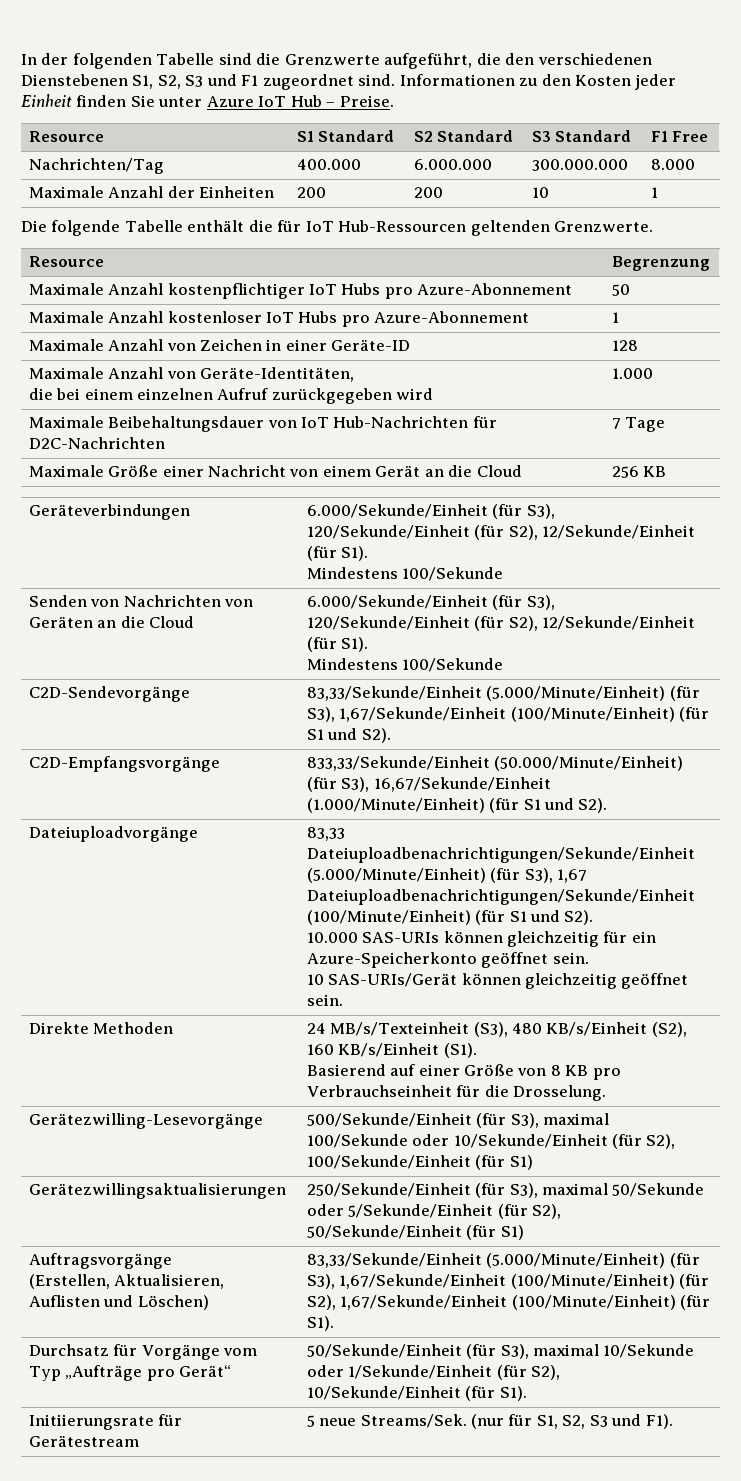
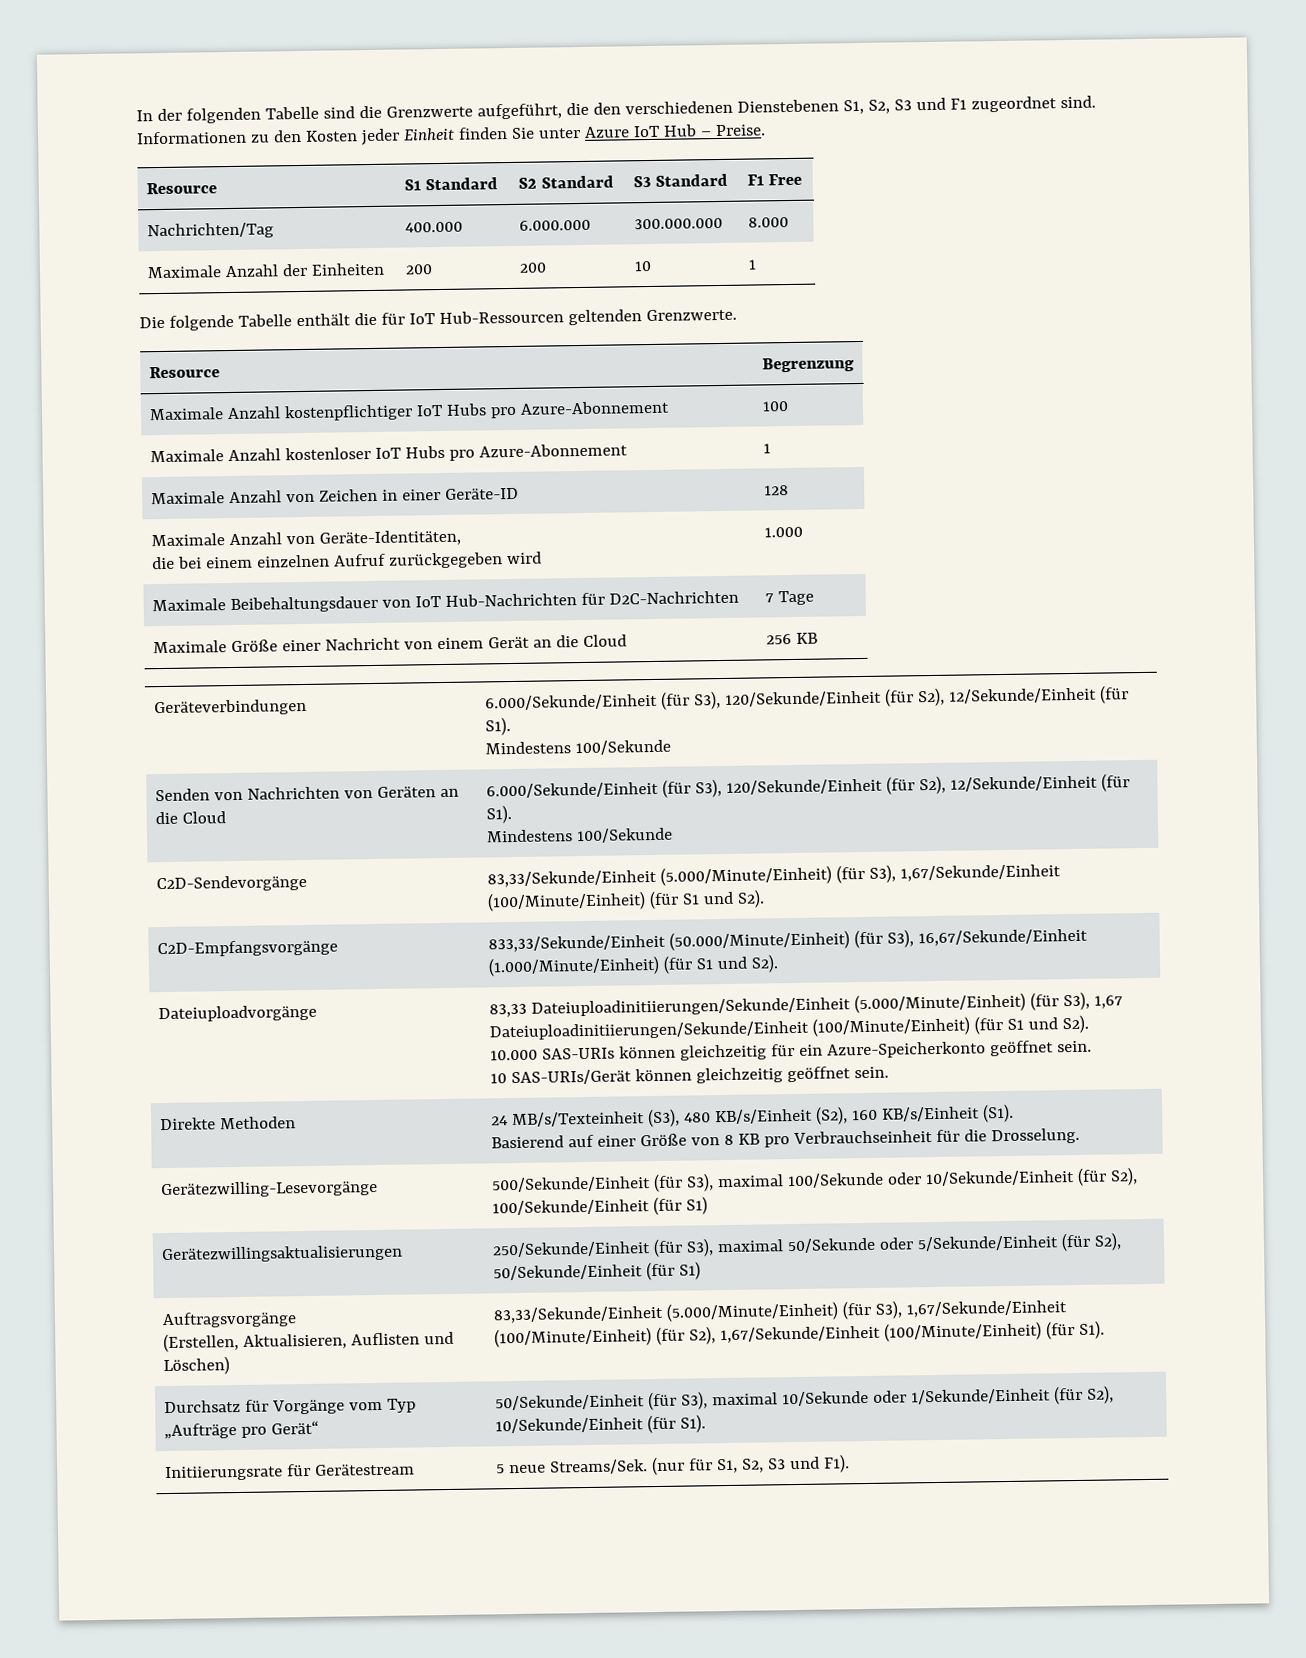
- Maximale Anzahl kostenpflichtiger IoT Hubs pro Azure-Abonnement | 50
+ Maximale Anzahl kostenpflichtiger IoT Hubs pro Azure-Abonnement | 100
- Dateiuploadvorgänge | 83,33 Dateiuploadbenachrichtigungen/Sekunde/Einheit (5.000/Minute/Einheit) (für S3), 1,67 Dateiuploadbenachrichtigungen/Sekunde/Einheit (100/Minute/Einheit) (für S1 und S2).
+ Dateiuploadvorgänge | 83,33 Dateiuploadinitiierungen/Sekunde/Einheit (5.000/Minute/Einheit) (für S3), 1,67 Dateiuploadinitiierungen/Sekunde/Einheit (100/Minute/Einheit) (für S1 und S2).

